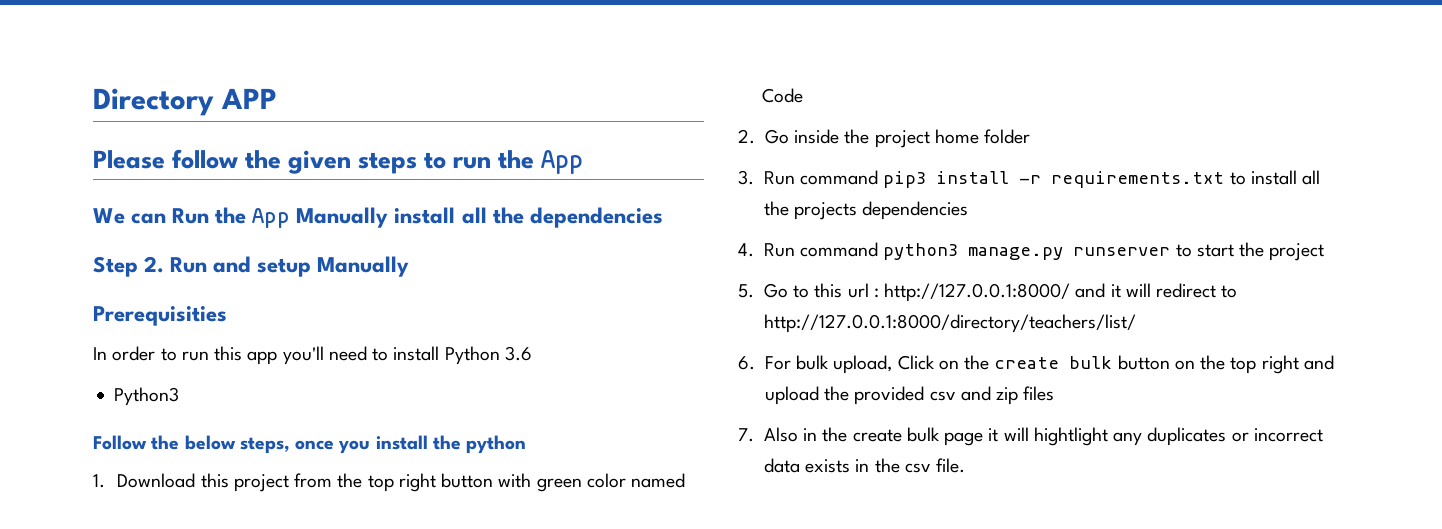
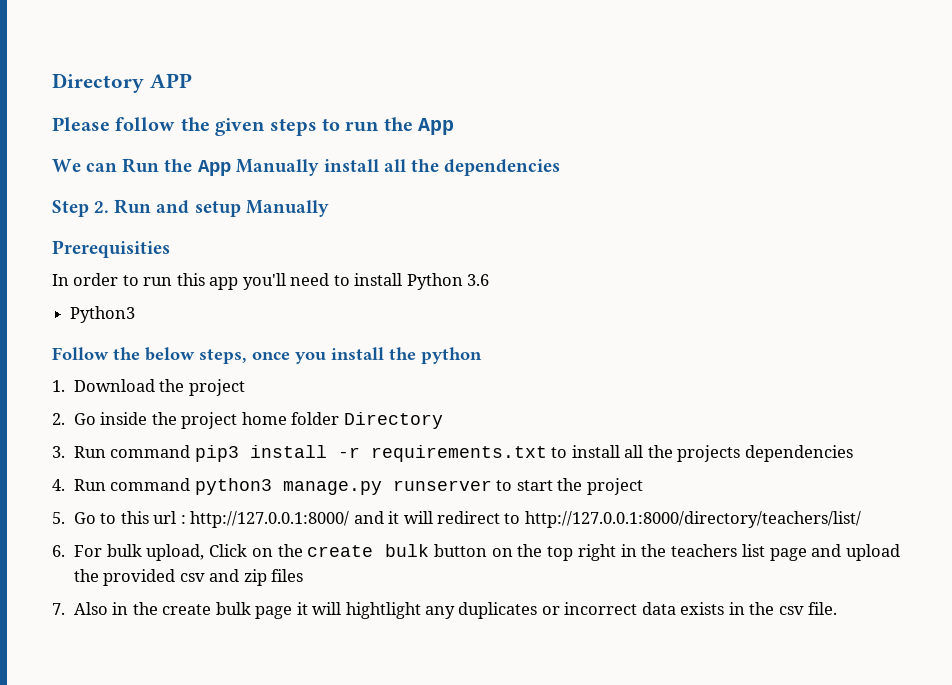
- 1. Download this project from the top right button with green color named Code
+ 1. Download the project
- 2. Go inside the project home folder
+ 2. Go inside the project home folder Directory
- 6. For bulk upload, Click on the create bulk button on the top right and upload the provided csv and zip files
+ 6. For bulk upload, Click on the create bulk button on the top right in the teachers list page and upload the provided csv and zip files

